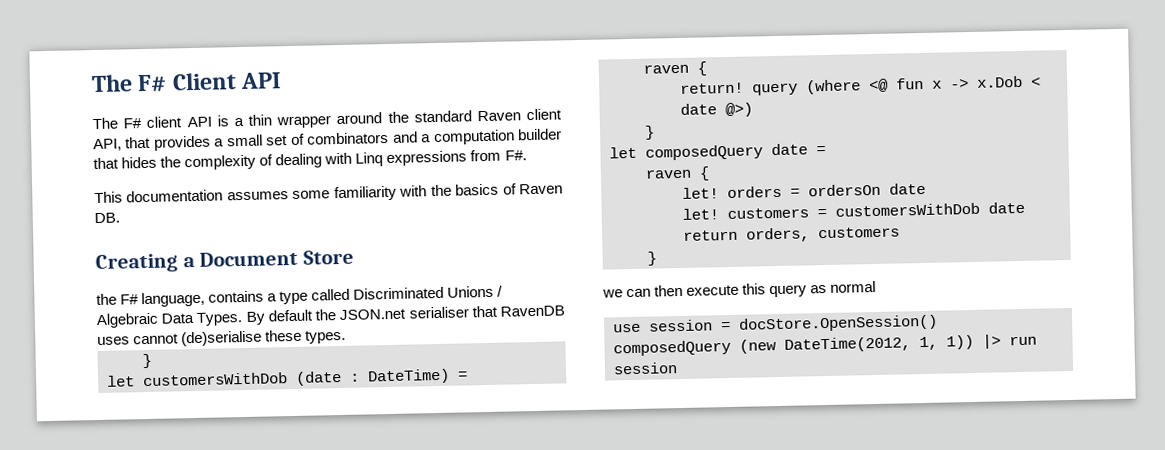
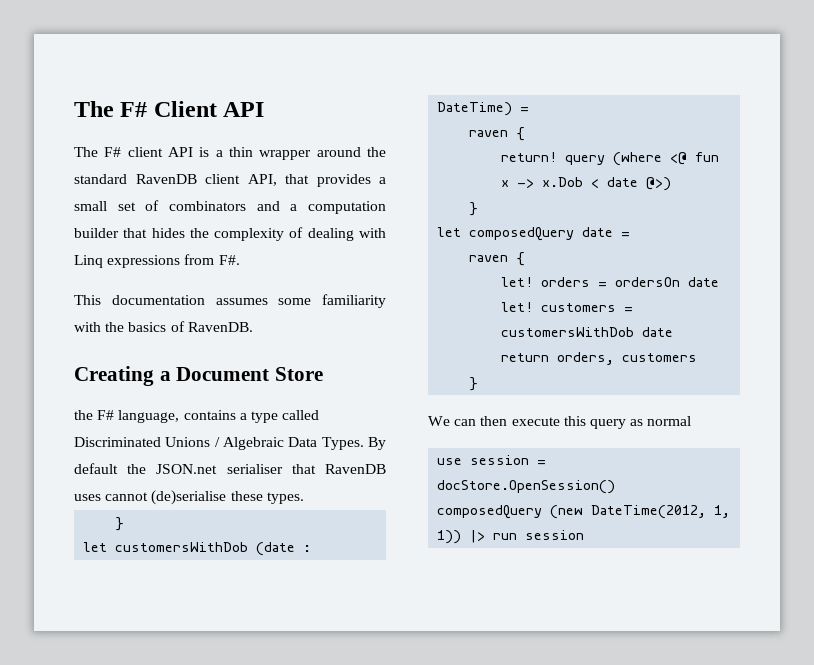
- The F# client API is a thin wrapper around the standard Raven client API, that provides a small set of combinators and a computation builder that hides the complexity of dealing with Linq expressions from F#.
+ The F# client API is a thin wrapper around the standard RavenDB client API, that provides a small set of combinators and a computation builder that hides the complexity of dealing with Linq expressions from F#.
- This documentation assumes some familiarity with the basics of Raven DB.
+ This documentation assumes some familiarity with the basics of RavenDB.
- we can then execute this query as normal
+ We can then execute this query as normal

